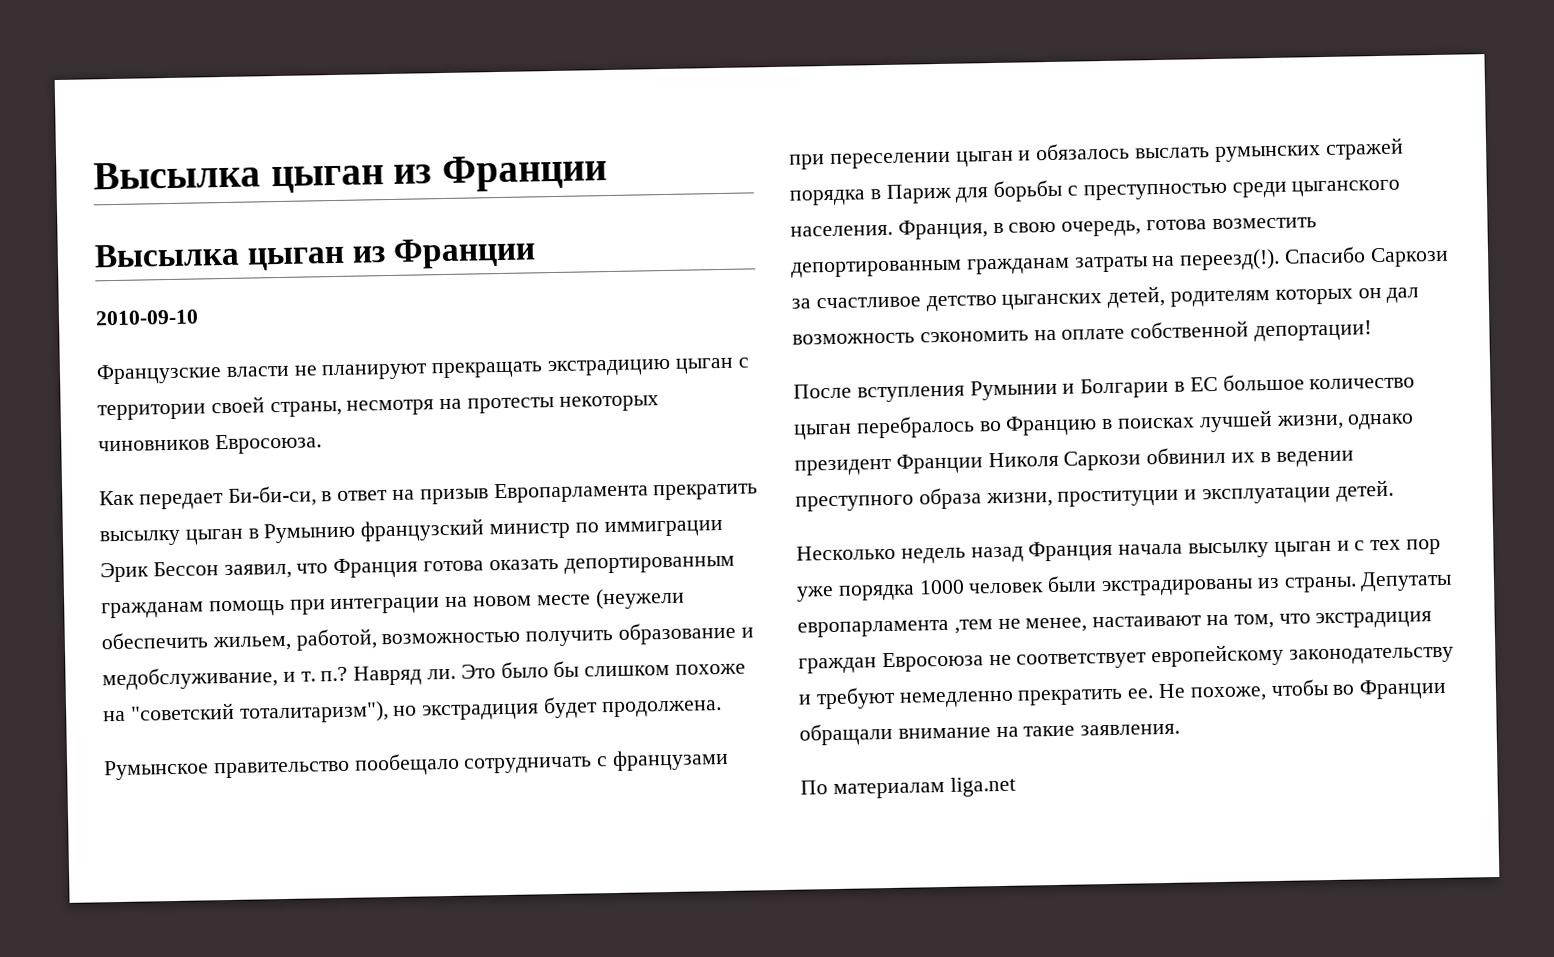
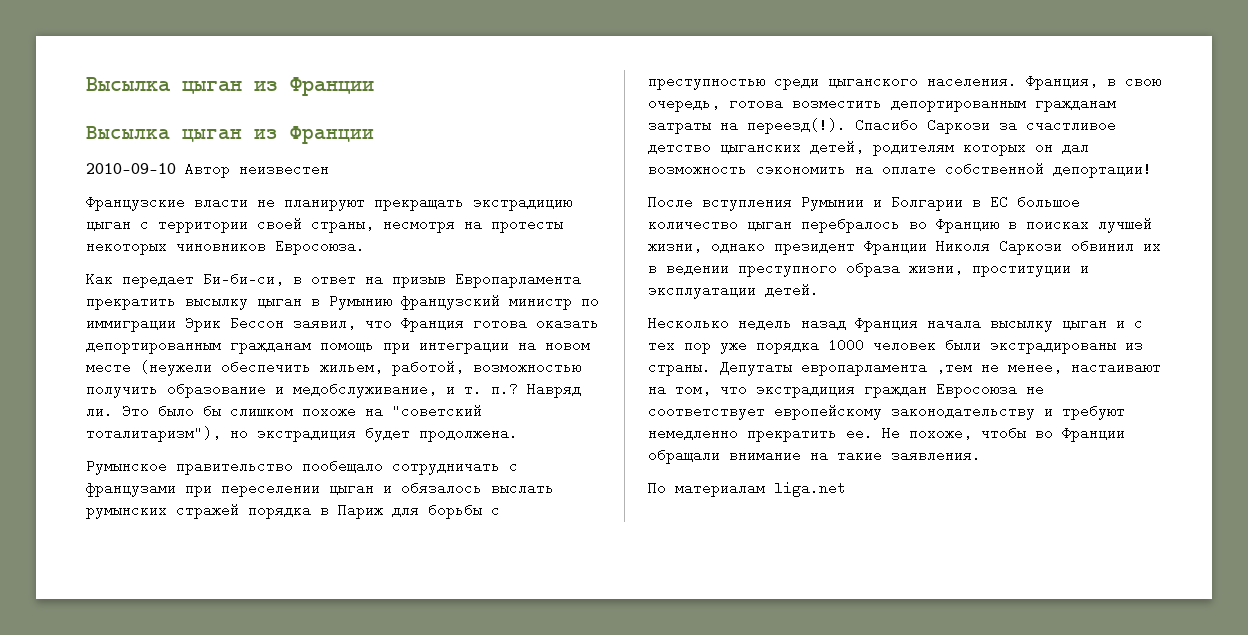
- 2010-09-10
+ 2010-09-10 Автор неизвестен

